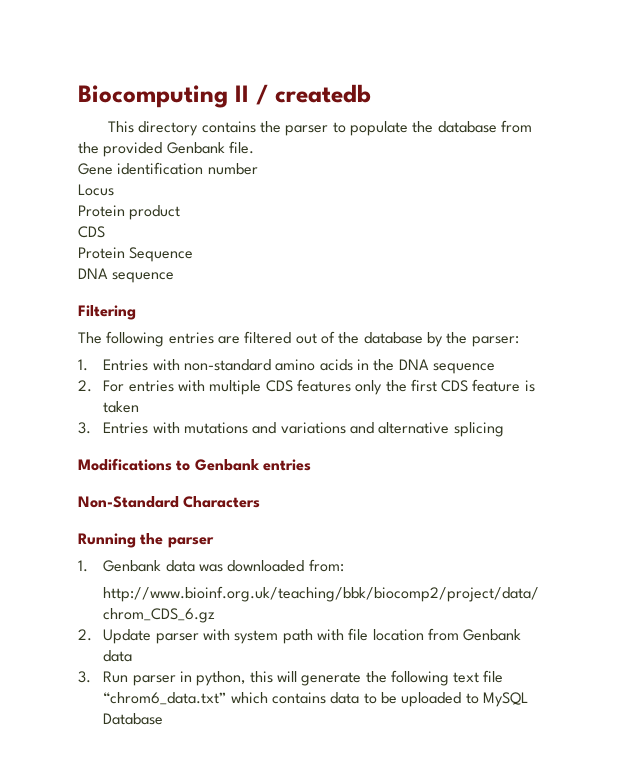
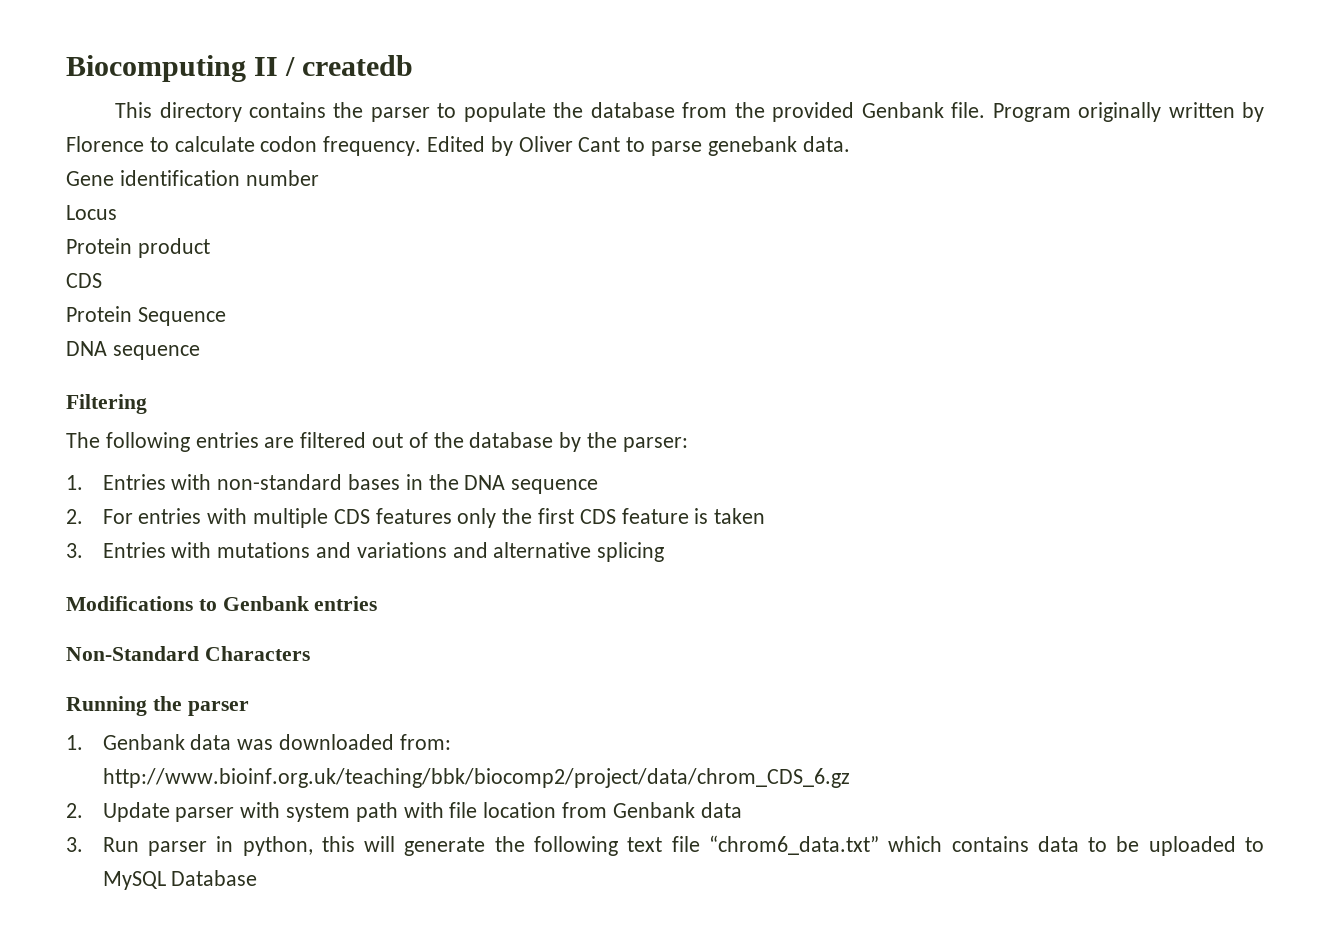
+ Program originally written by Florence to calculate codon frequency. Edited by Oliver Cant to parse genebank data.
- 1. Entries with non-standard amino acids in the DNA sequence
+ 1. Entries with non-standard bases in the DNA sequence

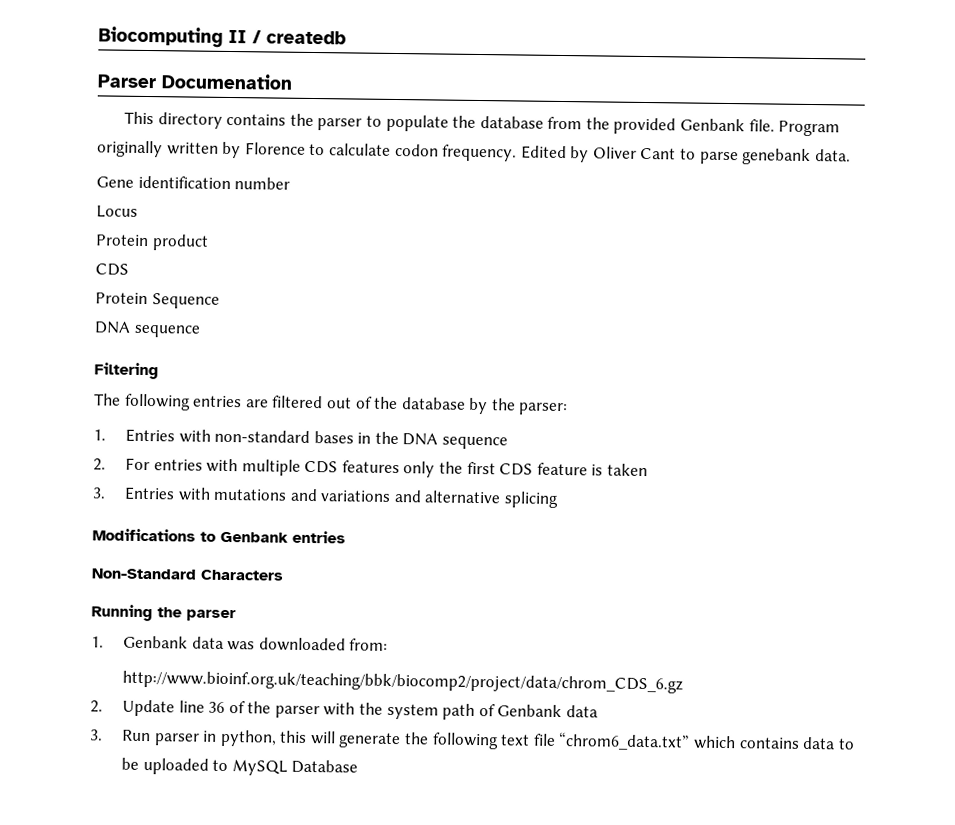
+ Parser Documenation
- 2. Update parser with system path with file location from Genbank data
+ 2. Update line 36 of the parser with the system path of Genbank data

